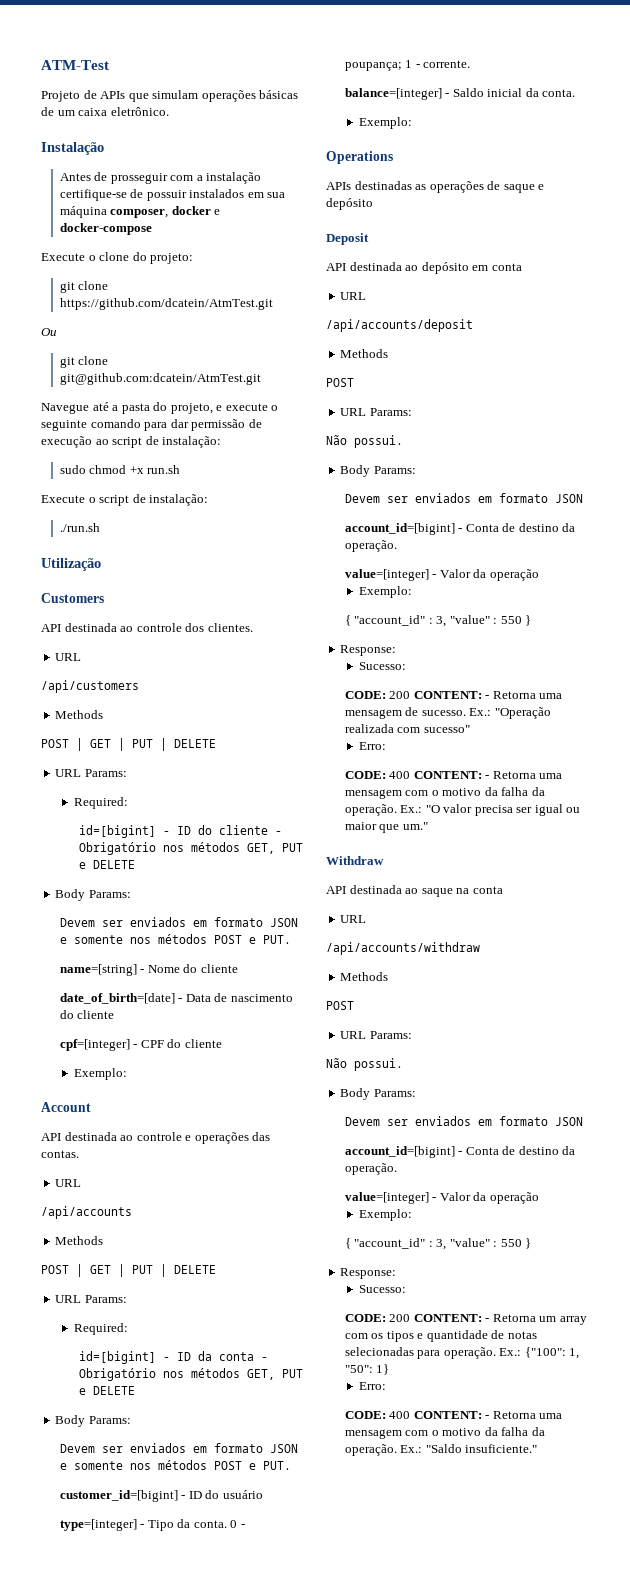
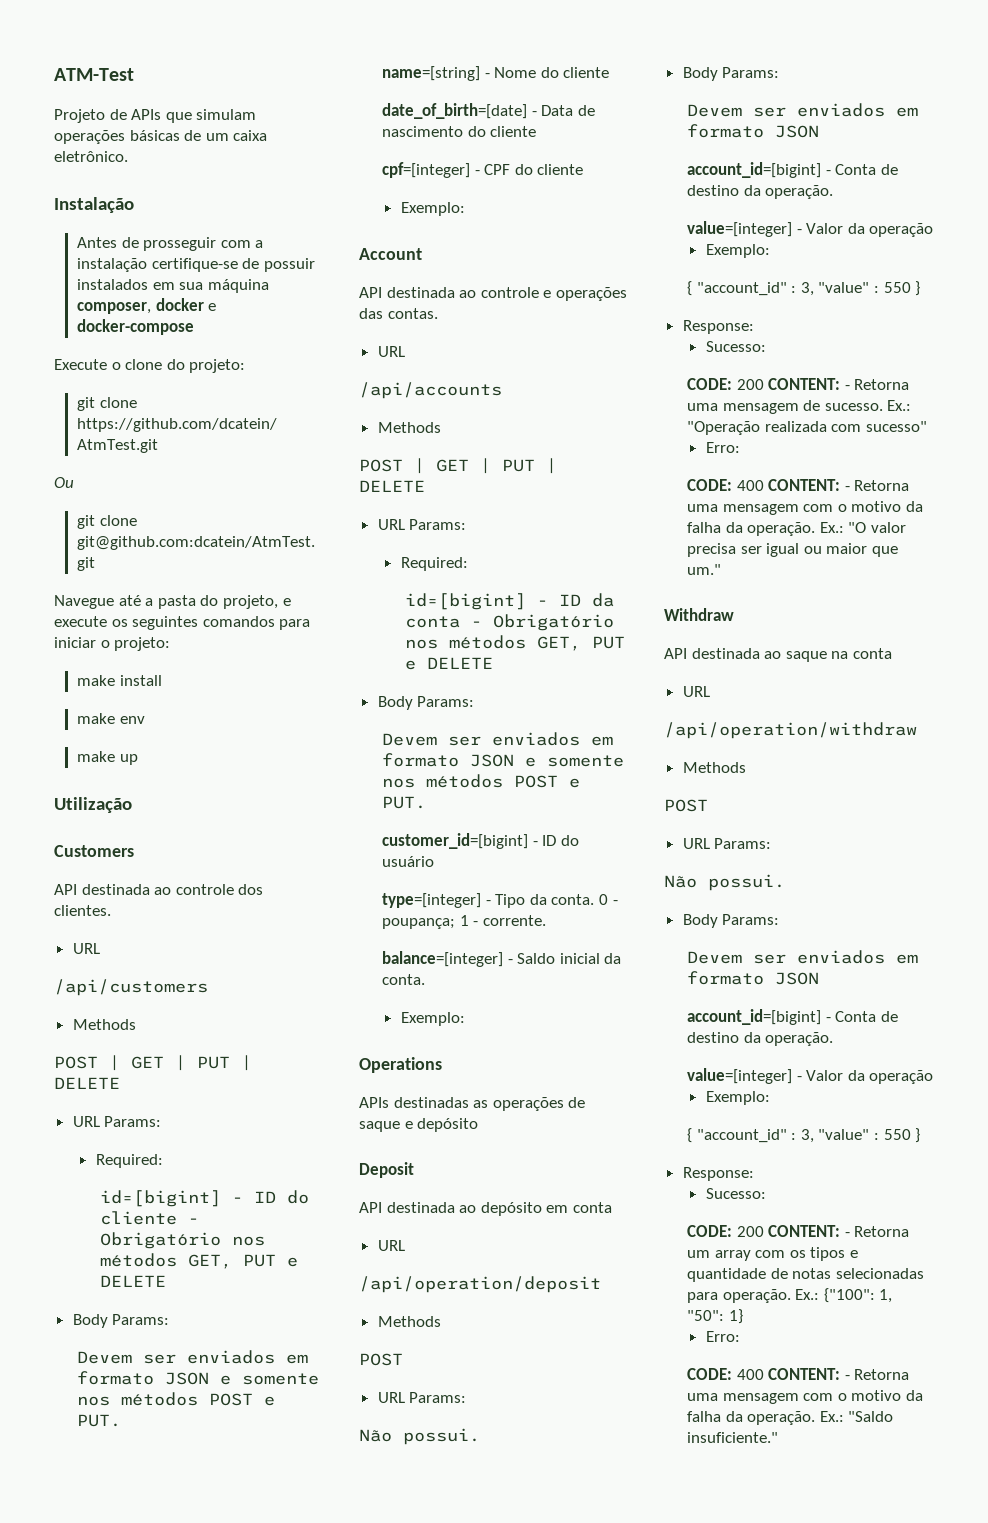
- Navegue até a pasta do projeto, e execute o seguinte comando para dar permissão de execução ao script de instalação:
- sudo chmod +x run.sh
- Execute o script de instalação:
- ./run.sh
+ Navegue até a pasta do projeto, e execute os seguintes comandos para iniciar o projeto:
+ make install
+ make env
+ make up
- /api/accounts/deposit
+ /api/operation/deposit
- /api/accounts/withdraw
+ /api/operation/withdraw

